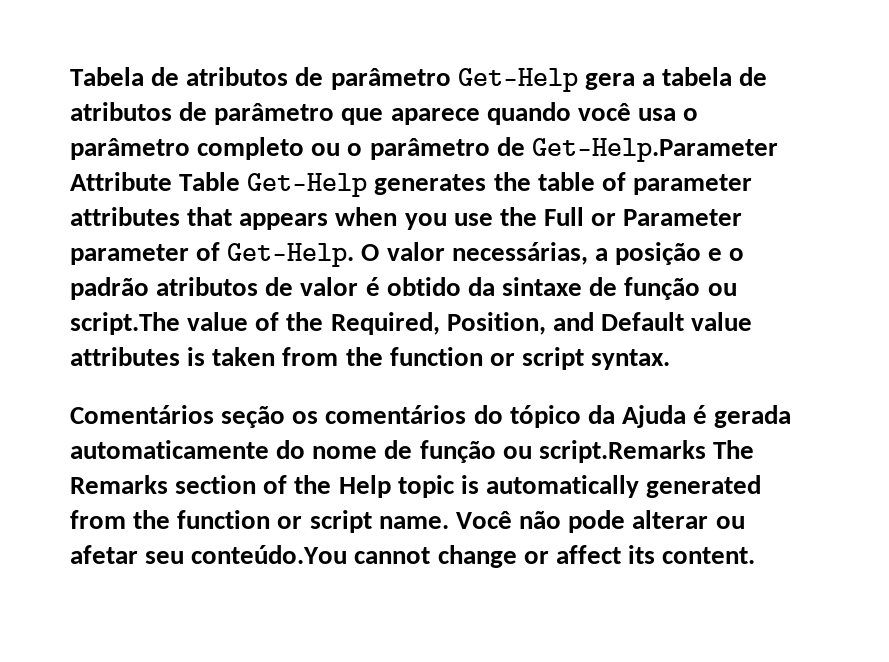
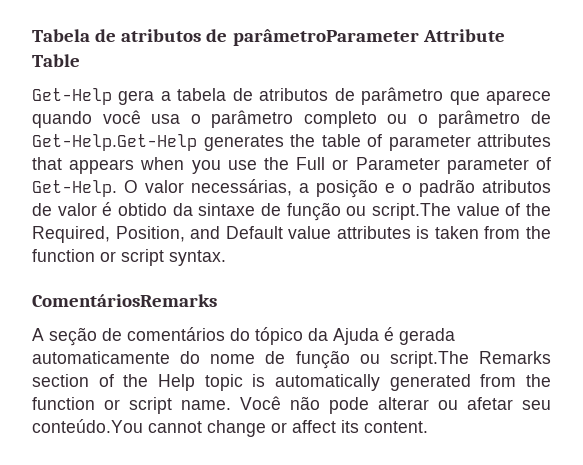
- Tabela de atributos de parâmetro Get-Help gera a tabela de atributos de parâmetro que aparece quando você usa o parâmetro completo ou o parâmetro de Get-Help.Parameter Attribute Table Get-Help generates the table of parameter attributes that appears when you use the Full or Parameter parameter of Get-Help.
+ Tabela de atributos de parâmetroParameter Attribute Table
+ Get-Help gera a tabela de atributos de parâmetro que aparece quando você usa o parâmetro completo ou o parâmetro de Get-Help.Get-Help generates the table of parameter attributes that appears when you use the Full or Parameter parameter of Get-Help.
- Comentários seção os comentários do tópico da Ajuda é gerada automaticamente do nome de função ou script.Remarks The Remarks section of the Help topic is automatically generated from the function or script name.
+ ComentáriosRemarks
+ A seção de comentários do tópico da Ajuda é gerada automaticamente do nome de função ou script.The Remarks section of the Help topic is automatically generated from the function or script name.

